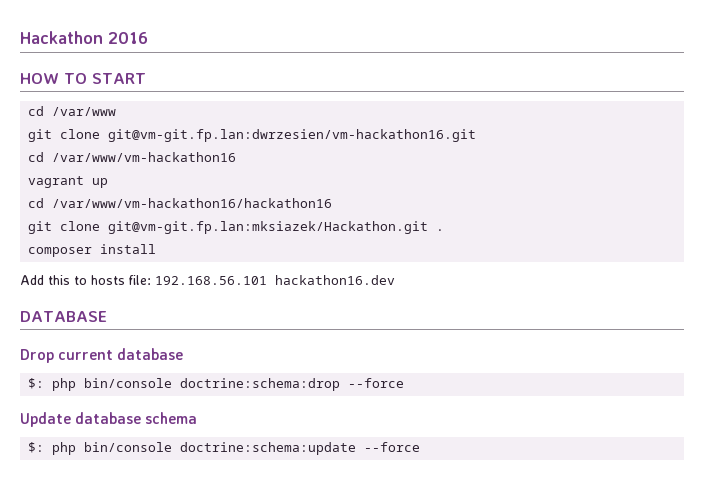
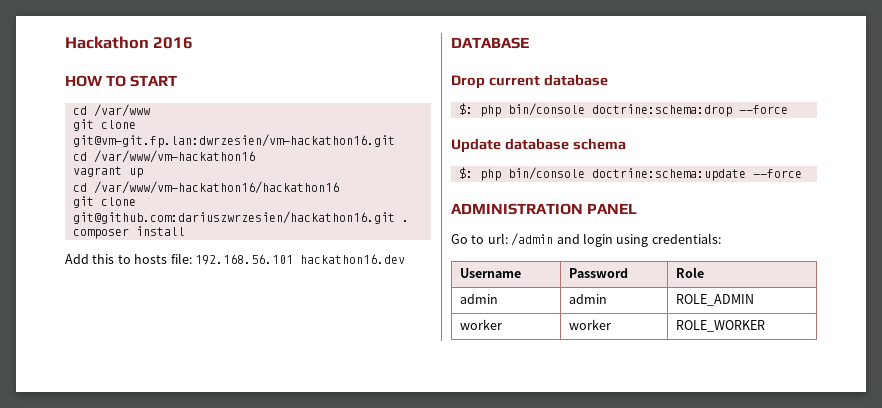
- git clone git@vm-git.fp.lan:mksiazek/Hackathon.git .
+ git clone git@github.com:dariuszwrzesien/hackathon16.git .
+ ADMINISTRATION PANEL
+ Go to url: /admin and login using credentials:
+ Username | Password | Role
+ admin | admin | ROLE_ADMIN
+ worker | worker | ROLE_WORKER

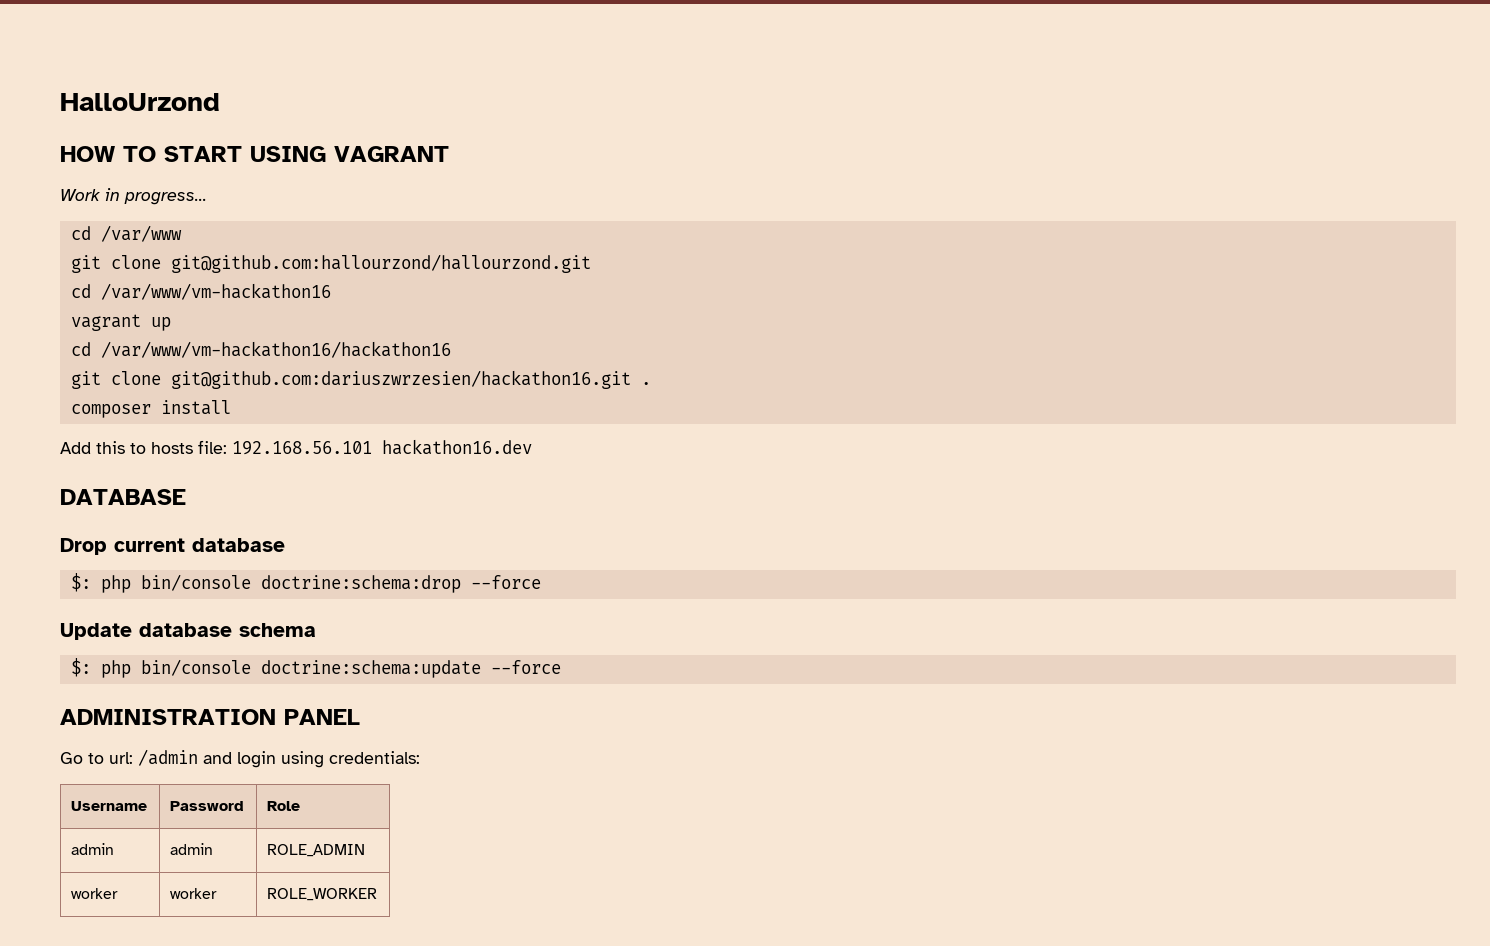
- Hackathon 2016
+ HalloUrzond
- HOW TO START
+ HOW TO START USING VAGRANT
+ Work in progress...
- git clone git@vm-git.fp.lan:dwrzesien/vm-hackathon16.git
+ git clone git@github.com:hallourzond/hallourzond.git

